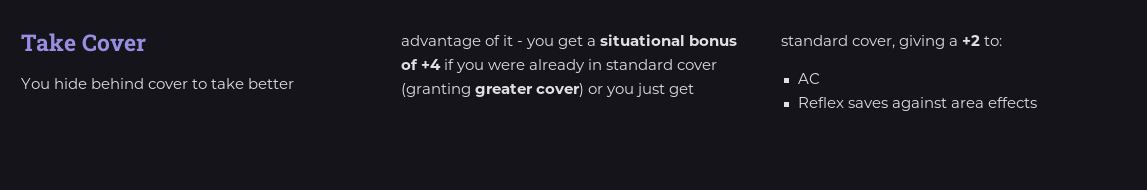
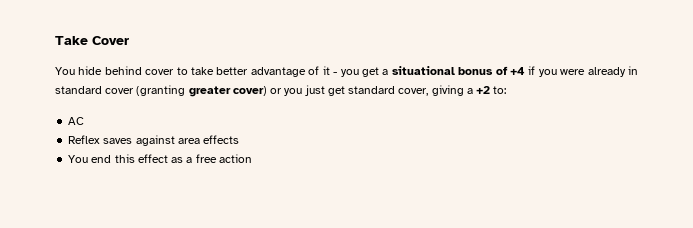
+ You end this effect as a free action

